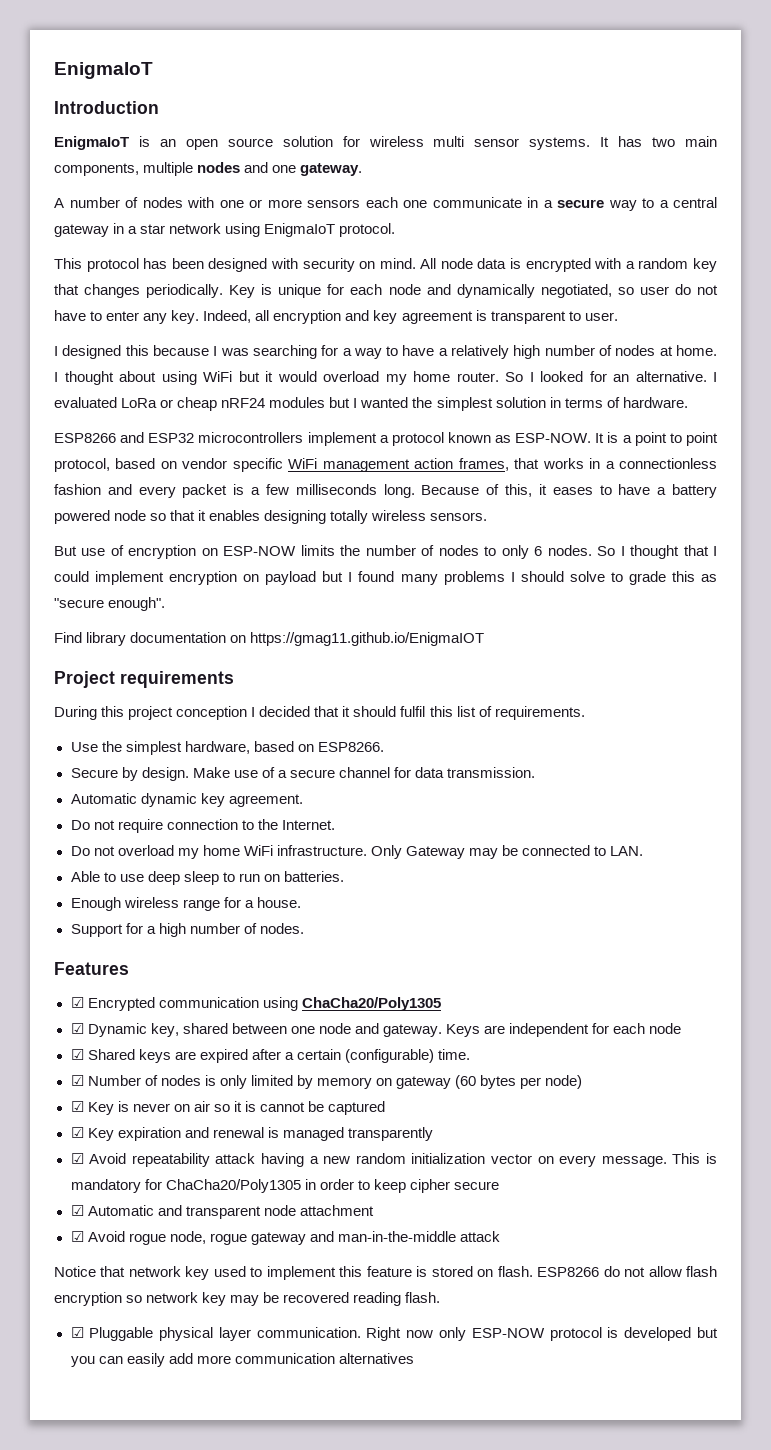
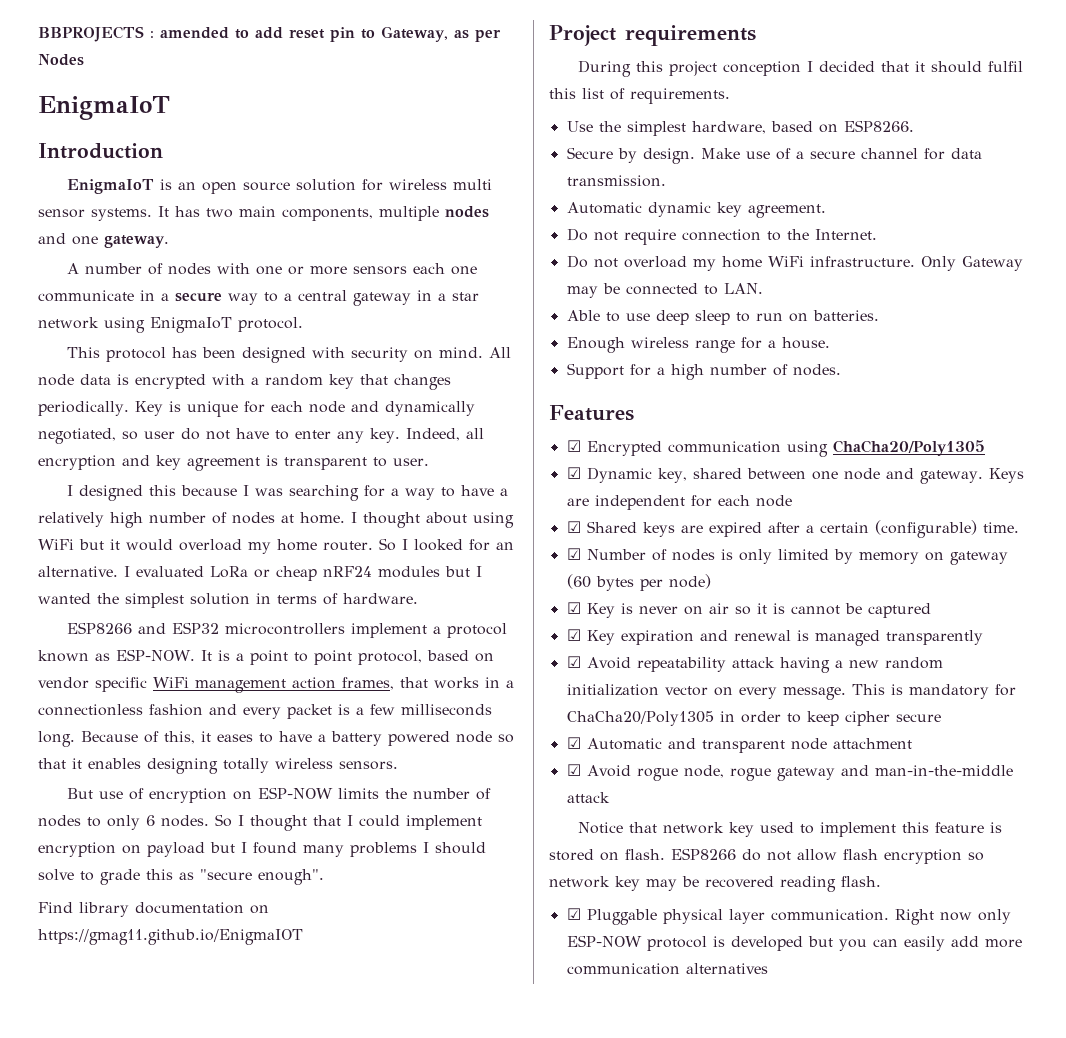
+ BBPROJECTS : amended to add reset pin to Gateway, as per Nodes

